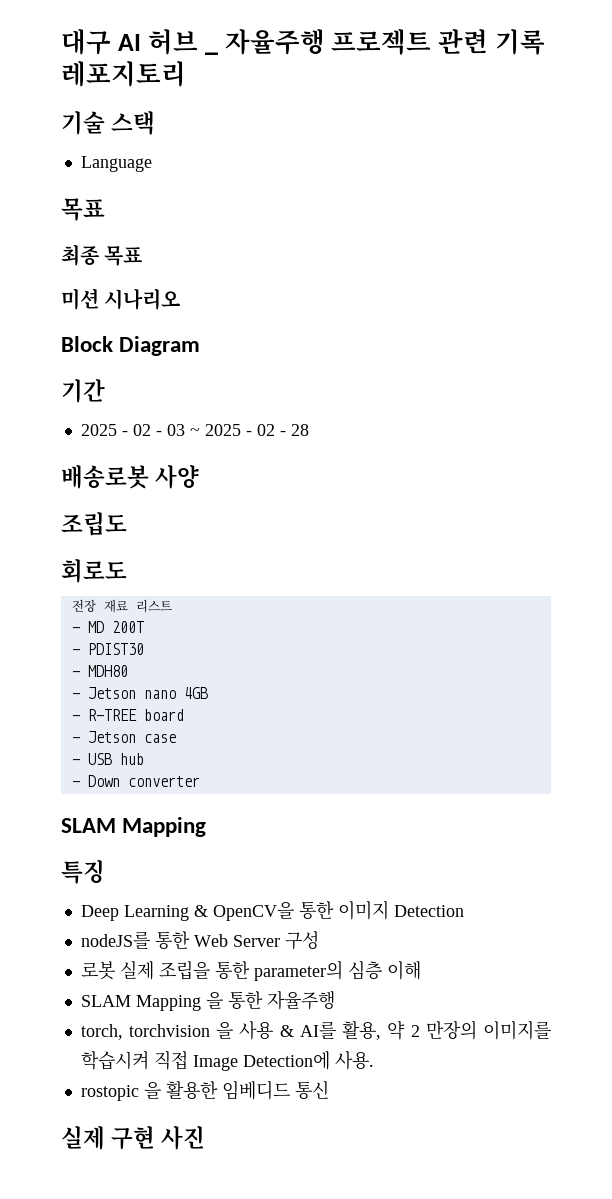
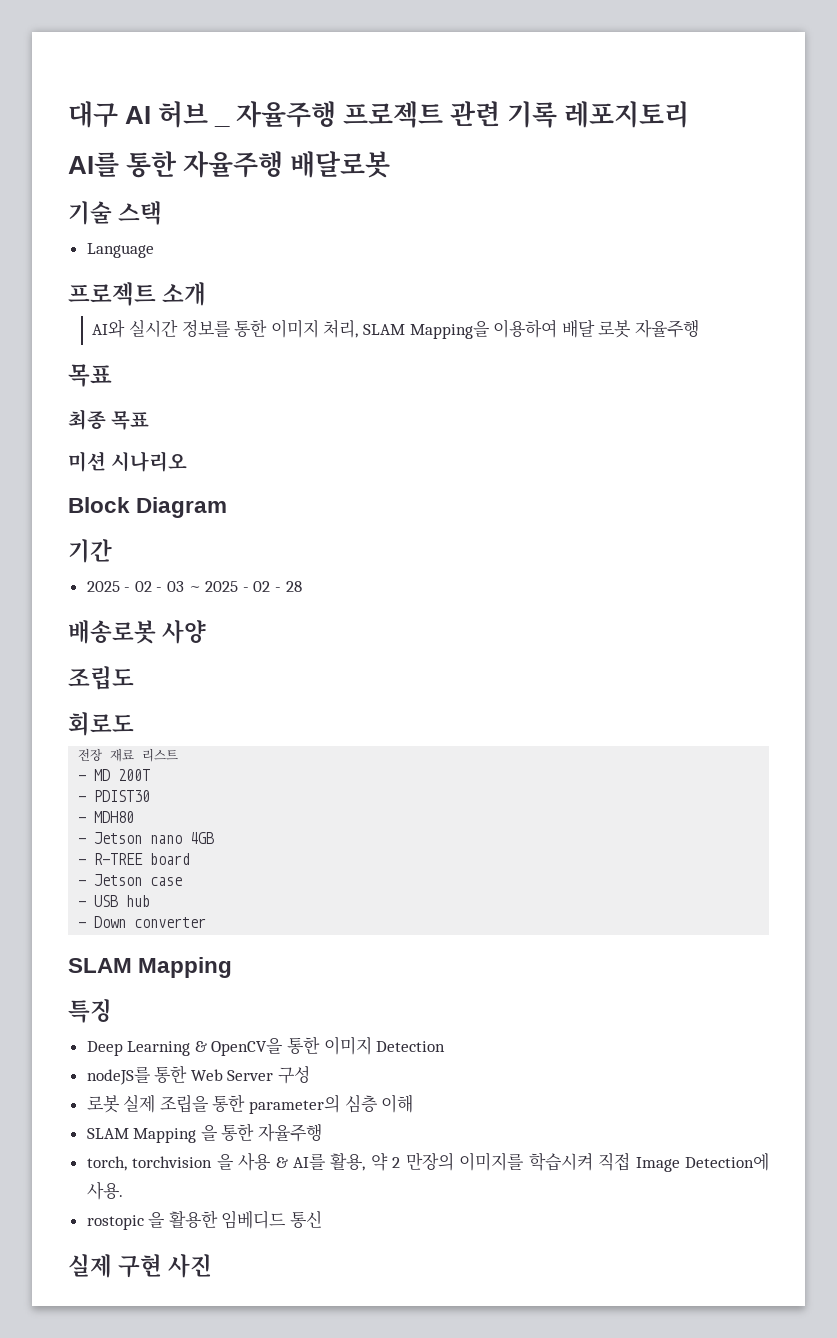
+ AI를 통한 자율주행 배달로봇
+ 프로젝트 소개
+ AI와 실시간 정보를 통한 이미지 처리, SLAM Mapping을 이용하여 배달 로봇 자율주행

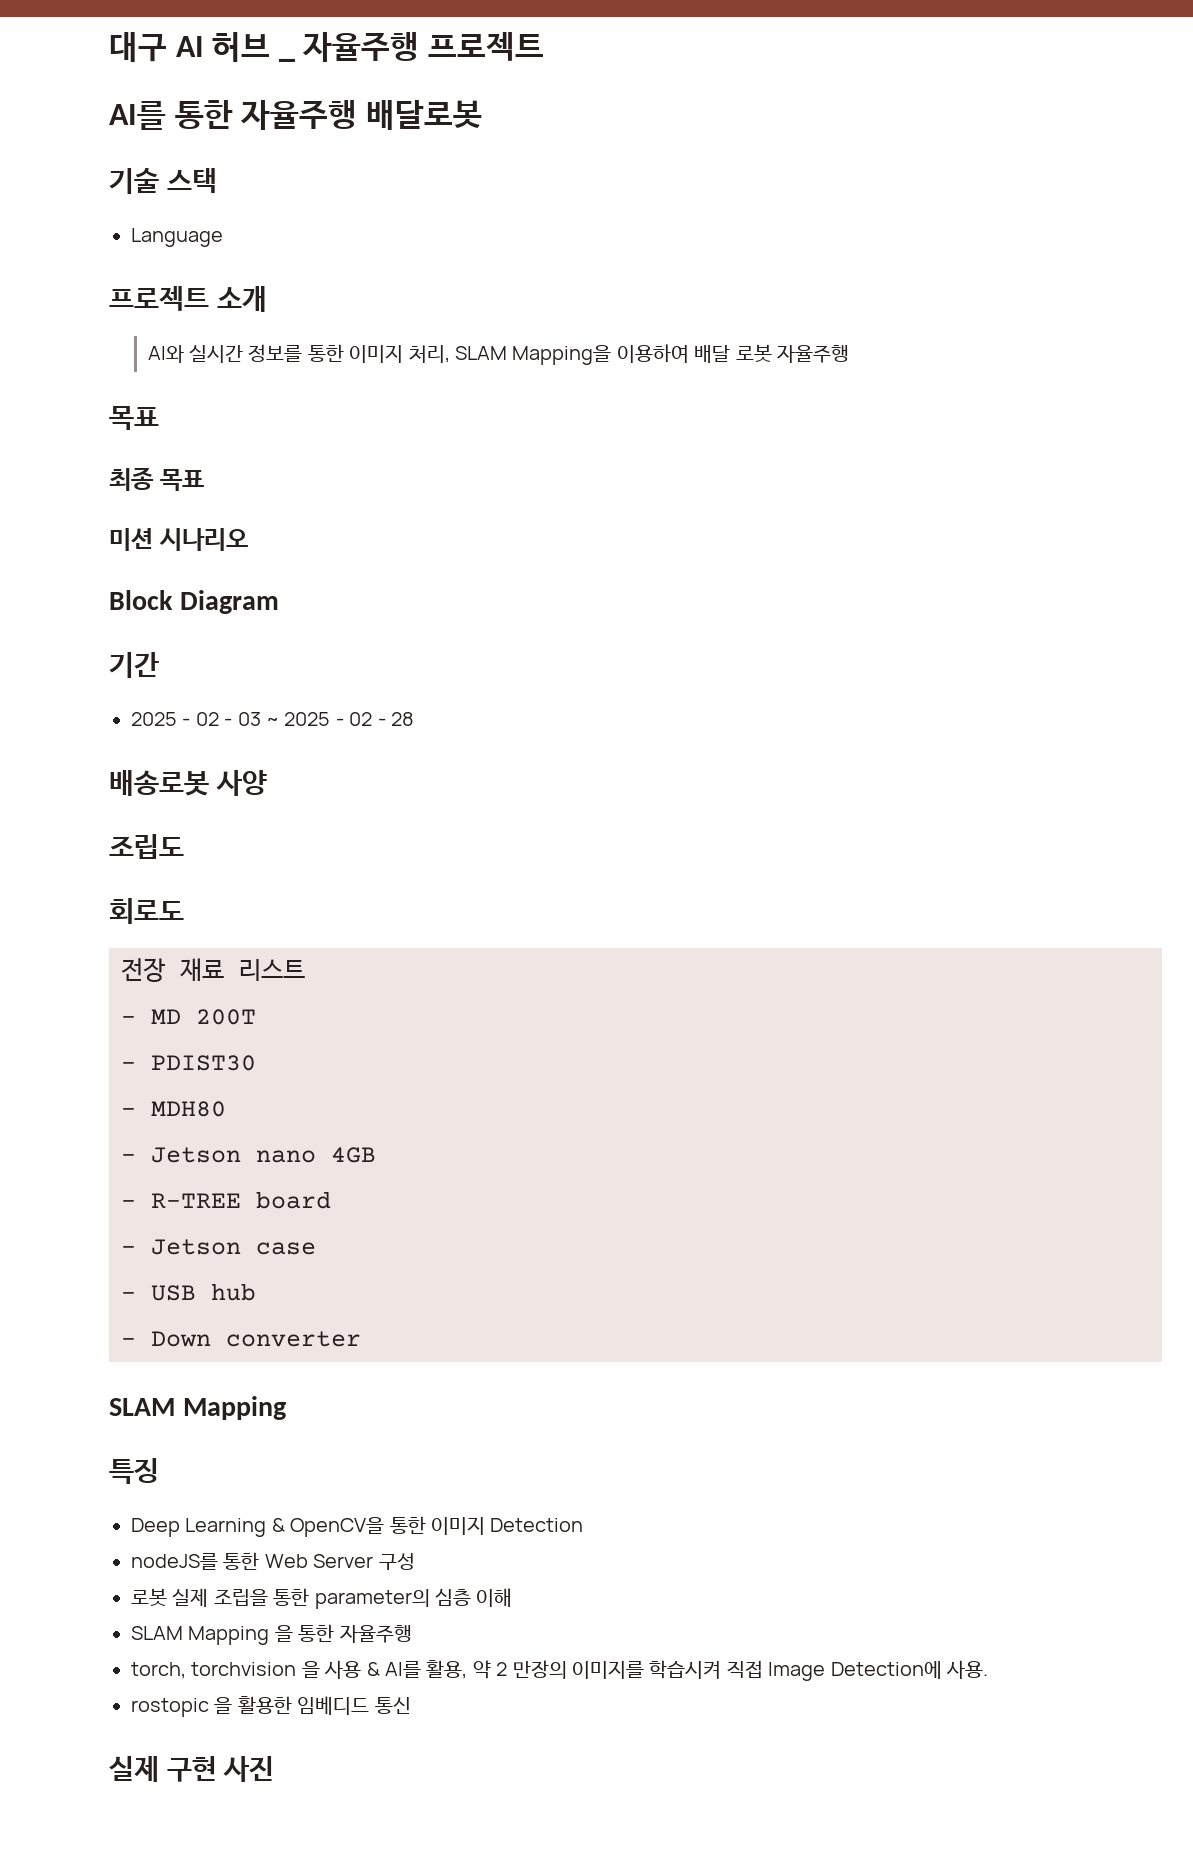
- 대구 AI 허브 _ 자율주행 프로젝트 관련 기록 레포지토리
+ 대구 AI 허브 _ 자율주행 프로젝트

